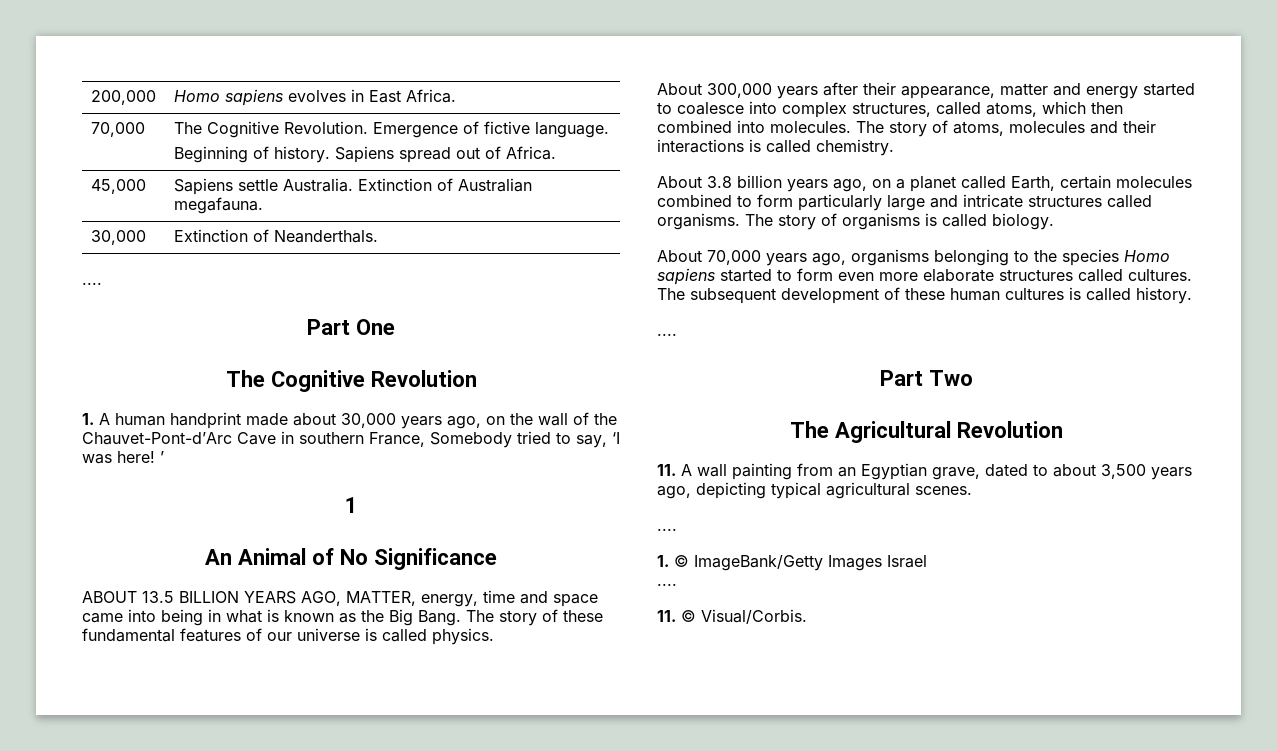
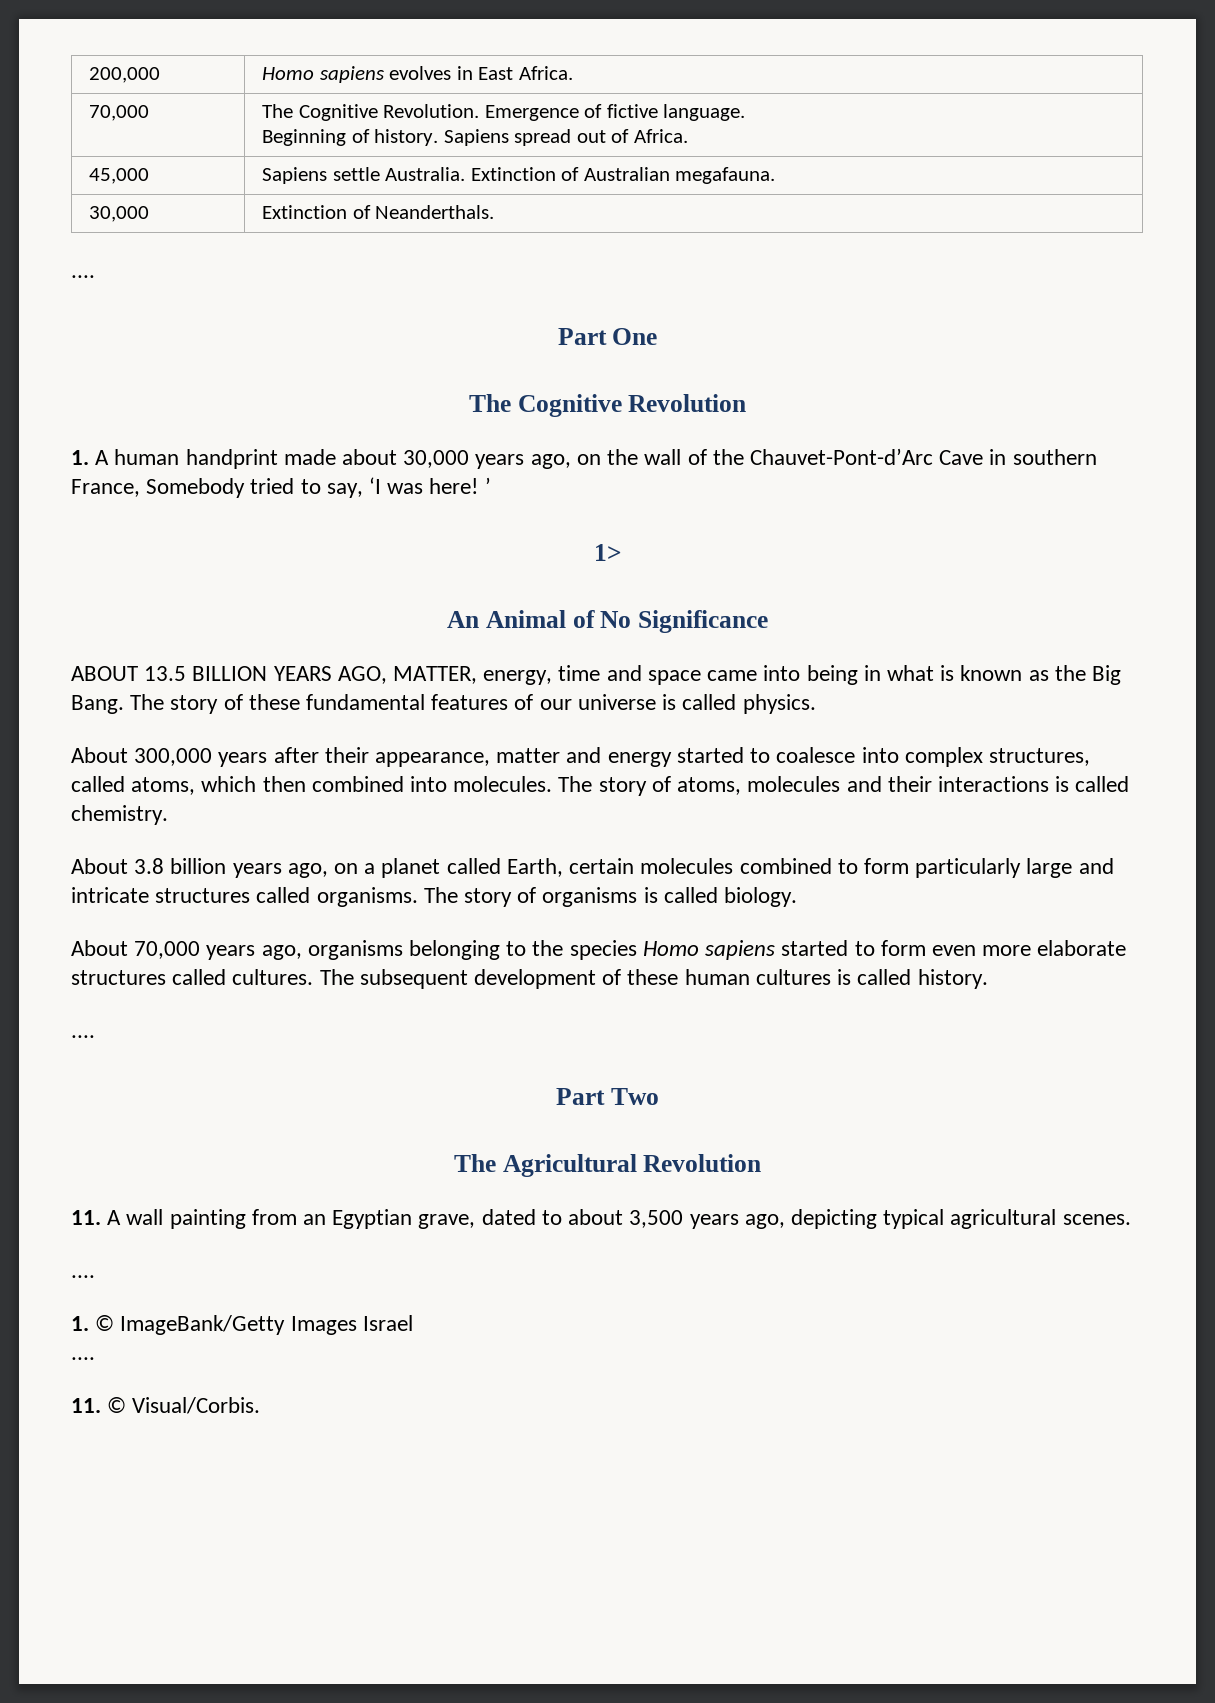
  1. A human handprint made about 30,000 years ago, on the wall of the Chauvet-Pont-d’Arc Cave in southern France, Somebody tried to say, ‘I was here! ’
- 1
+ 1>

